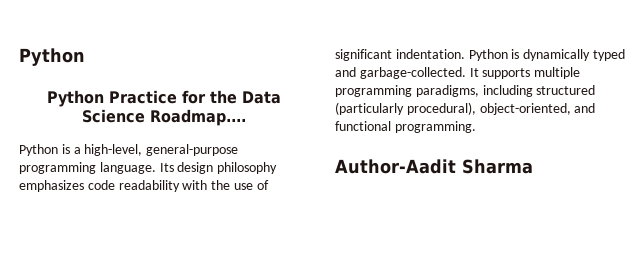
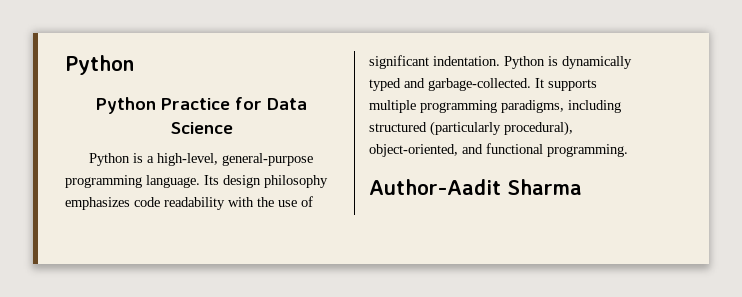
- Python Practice for the Data Science Roadmap....
+ Python Practice for Data Science

